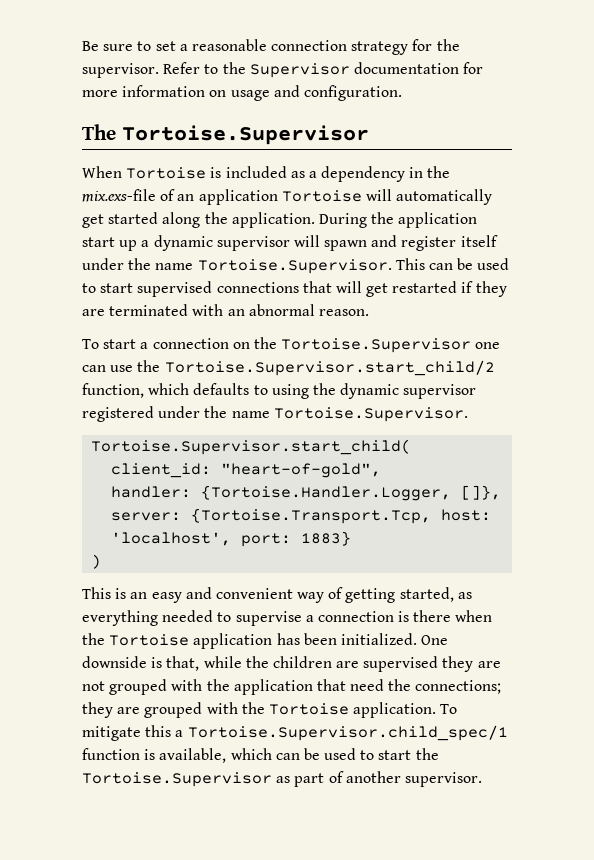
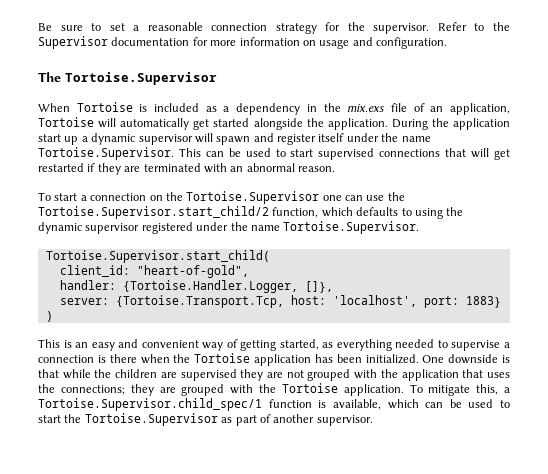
- When Tortoise is included as a dependency in the mix.exs-file of an application Tortoise will automatically get started along the application.
+ When Tortoise is included as a dependency in the mix.exs file of an application, Tortoise will automatically get started alongside the application.
- One downside is that, while the children are supervised they are not grouped with the application that need the connections; they are grouped with the Tortoise application.
+ One downside is that while the children are supervised they are not grouped with the application that uses the connections; they are grouped with the Tortoise application.
- To mitigate this a Tortoise.Supervisor.child_spec/1 function is available, which can be used to start the Tortoise.Supervisor as part of another supervisor.
+ To mitigate this, a Tortoise.Supervisor.child_spec/1 function is available, which can be used to start the Tortoise.Supervisor as part of another supervisor.

